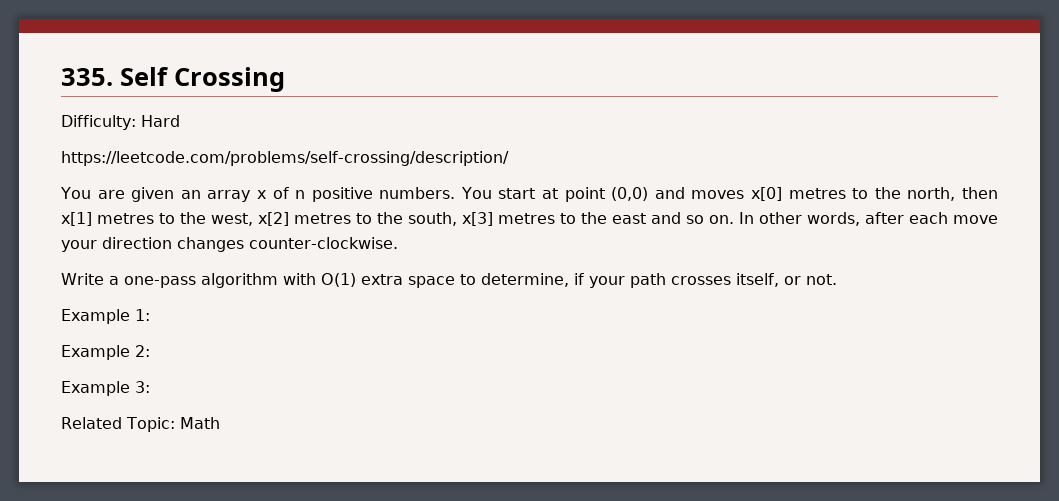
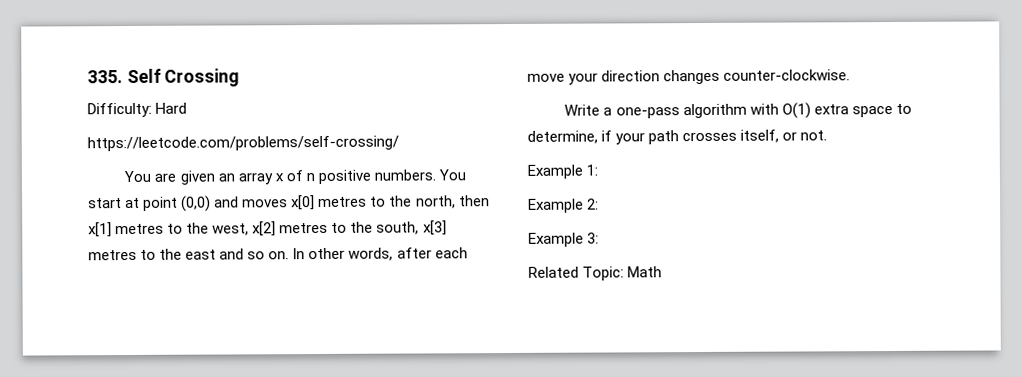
- https://leetcode.com/problems/self-crossing/description/
+ https://leetcode.com/problems/self-crossing/

